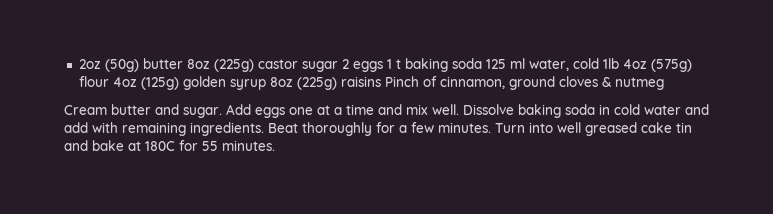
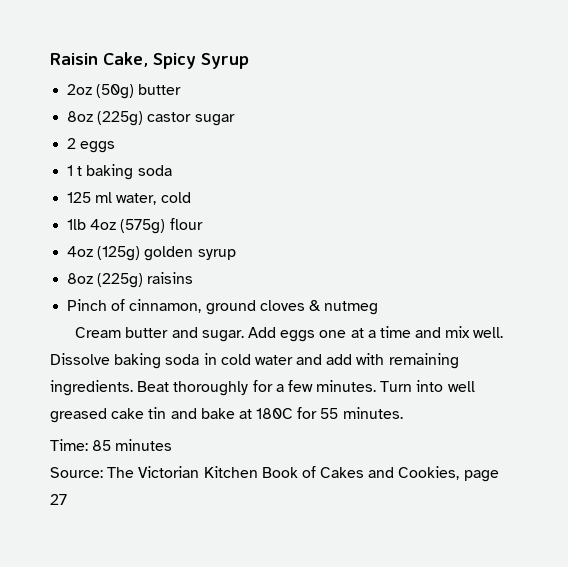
+ Raisin Cake, Spicy Syrup
- 2oz (50g) butter 8oz (225g) castor sugar 2 eggs 1 t baking soda 125 ml water, cold 1lb 4oz (575g) flour 4oz (125g) golden syrup 8oz (225g) raisins Pinch of cinnamon, ground cloves & nutmeg
+ 2oz (50g) butter
+ 8oz (225g) castor sugar
+ 2 eggs
+ 1 t baking soda
+ 125 ml water, cold
+ 1lb 4oz (575g) flour
+ 4oz (125g) golden syrup
+ 8oz (225g) raisins
+ Pinch of cinnamon, ground cloves & nutmeg
+ Time: 85 minutes
+ Source: The Victorian Kitchen Book of Cakes and Cookies, page 27

